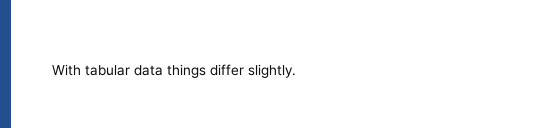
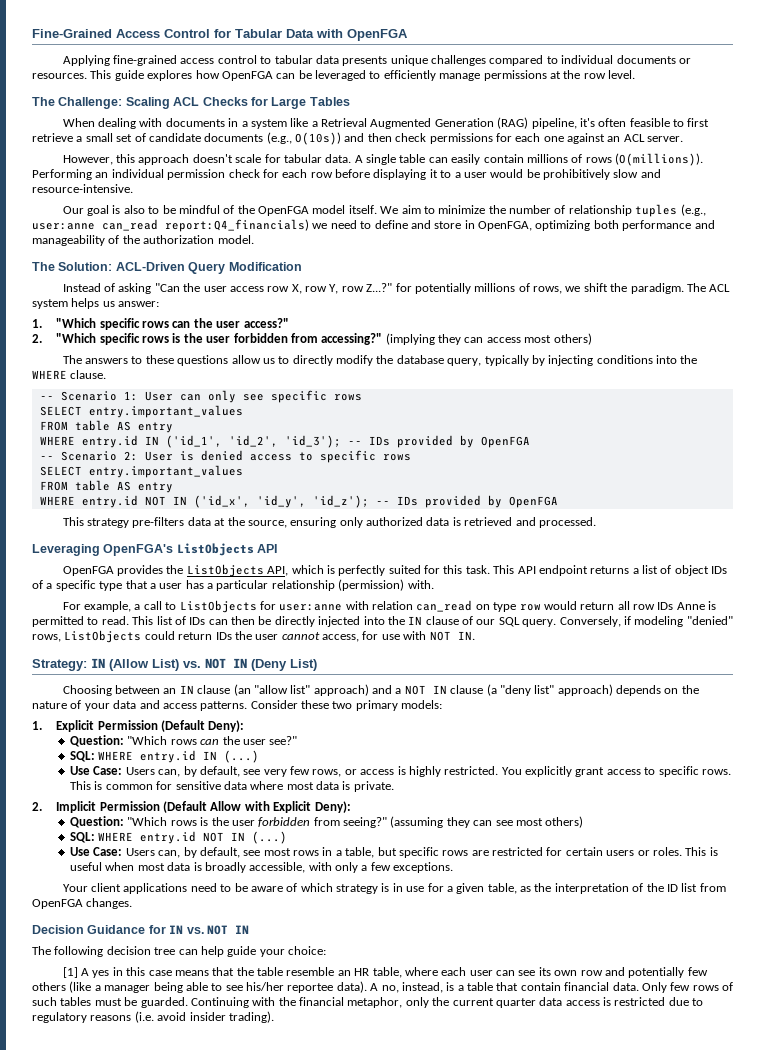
- With tabular data things differ slightly.
+ Fine-Grained Access Control for Tabular Data with OpenFGA
+ Applying fine-grained access control to tabular data presents unique challenges compared to individual documents or resources. This guide explores how OpenFGA can be leveraged to efficiently manage permissions at the row level.
+ The Challenge: Scaling ACL Checks for Large Tables
+ When dealing with documents in a system like a Retrieval Augmented Generation (RAG) pipeline, it's often feasible to first retrieve a small set of candidate documents (e.g., O(10s)) and then check permissions for each one against an ACL server.
+ However, this approach doesn't scale for tabular data. A single table can easily contain millions of rows (O(millions)). Performing an individual permission check for each row before displaying it to a user would be prohibitively slow and resource-intensive.
+ Our goal is also to be mindful of the OpenFGA model itself. We aim to minimize the number of relationship tuples (e.g., user:anne can_read report:Q4_financials) we need to define and store in OpenFGA, optimizing both performance and manageability of the authorization model.
+ The Solution: ACL-Driven Query Modification
+ Instead of asking "Can the user access row X, row Y, row Z...?" for potentially millions of rows, we shift the paradigm. The ACL system helps us answer:
+ 1. "Which specific rows can the user access?"
+ 2. "Which specific rows is the user forbidden from accessing?" (implying they can access most others)
+ The answers to these questions allow us to directly modify the database query, typically by injecting conditions into the WHERE clause.
+ -- Scenario 1: User can only see specific rows
+ SELECT entry.important_values
+ FROM table AS entry
+ WHERE entry.id IN ('id_1', 'id_2', 'id_3'); -- IDs provided by OpenFGA
+ -- Scenario 2: User is denied access to specific rows
+ SELECT entry.important_values
+ FROM table AS entry
+ WHERE entry.id NOT IN ('id_x', 'id_y', 'id_z'); -- IDs provided by OpenFGA
+ This strategy pre-filters data at the source, ensuring only authorized data is retrieved and processed.
+ Leveraging OpenFGA's ListObjects API
+ OpenFGA provides the ListObjects API, which is perfectly suited for this task. This API endpoint returns a list of object IDs of a specific type that a user has a particular relationship (permission) with.
+ For example, a call to ListObjects for user:anne with relation can_read on type row would return all row IDs Anne is permitted to read. This list of IDs can then be directly injected into the IN clause of our SQL query. Conversely, if modeling "denied" rows, ListObjects could return IDs the user cannot access, for use with NOT IN.
+ Strategy: IN (Allow List) vs. NOT IN (Deny List)
+ Choosing between an IN clause (an "allow list" approach) and a NOT IN clause (a "deny list" approach) depends on the nature of your data and access patterns. Consider these two primary models:
+ 1. Explicit Permission (Default Deny):
+ Question: "Which rows can the user see?"
+ SQL: WHERE entry.id IN (...)
+ Use Case: Users can, by default, see very few rows, or access is highly restricted. You explicitly grant access to specific rows. This is common for sensitive data where most data is private.
+ 2. Implicit Permission (Default Allow with Explicit Deny):
+ Question: "Which rows is the user forbidden from seeing?" (assuming they can see most others)
+ SQL: WHERE entry.id NOT IN (...)
+ Use Case: Users can, by default, see most rows in a table, but specific rows are restricted for certain users or roles. This is useful when most data is broadly accessible, with only a few exceptions.
+ Your client applications need to be aware of which strategy is in use for a given table, as the interpretation of the ID list from OpenFGA changes.
+ Decision Guidance for IN vs. NOT IN
+ The following decision tree can help guide your choice:
+ [1] A yes in this case means that the table resemble an HR table, where each user can see its own row and potentially few others (like a manager being able to see his/her reportee data). A no, instead, is a table that contain financial data. Only few rows of such tables must be guarded. Continuing with the financial metaphor, only the current quarter data access is restricted due to regulatory reasons (i.e. avoid insider trading).

